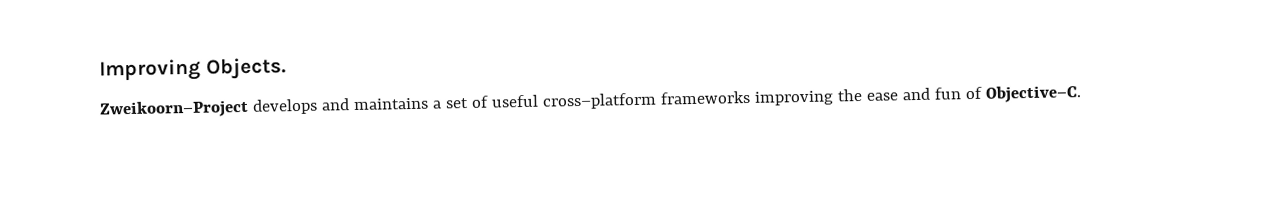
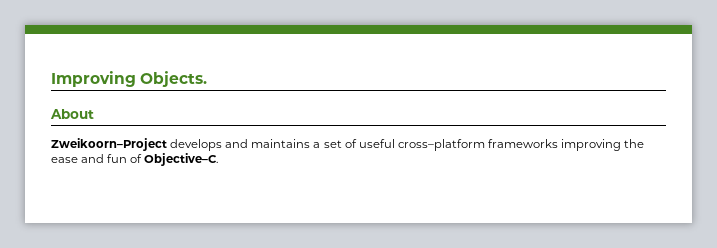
+ About

